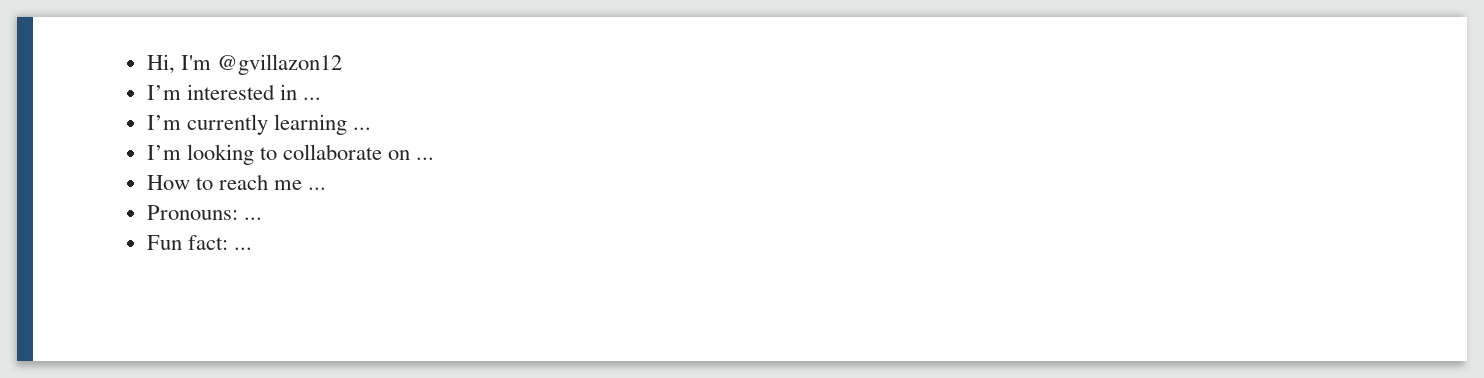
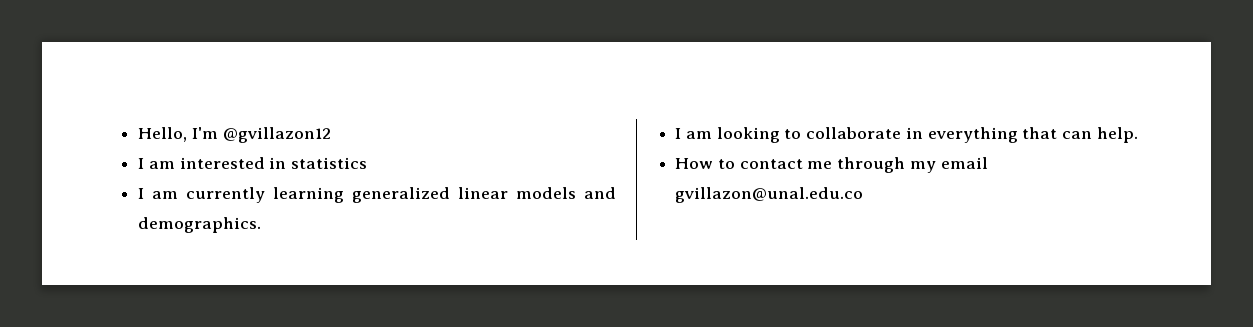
- Hi, I'm @gvillazon12
+ Hello, I'm @gvillazon12
- I’m interested in ...
- I’m currently learning ...
- I’m looking to collaborate on ...
- How to reach me ...
- Pronouns: ...
- Fun fact: ...
+ I am interested in statistics
+ I am currently learning generalized linear models and demographics.
+ I am looking to collaborate in everything that can help.
+ How to contact me through my email gvillazon@unal.edu.co

